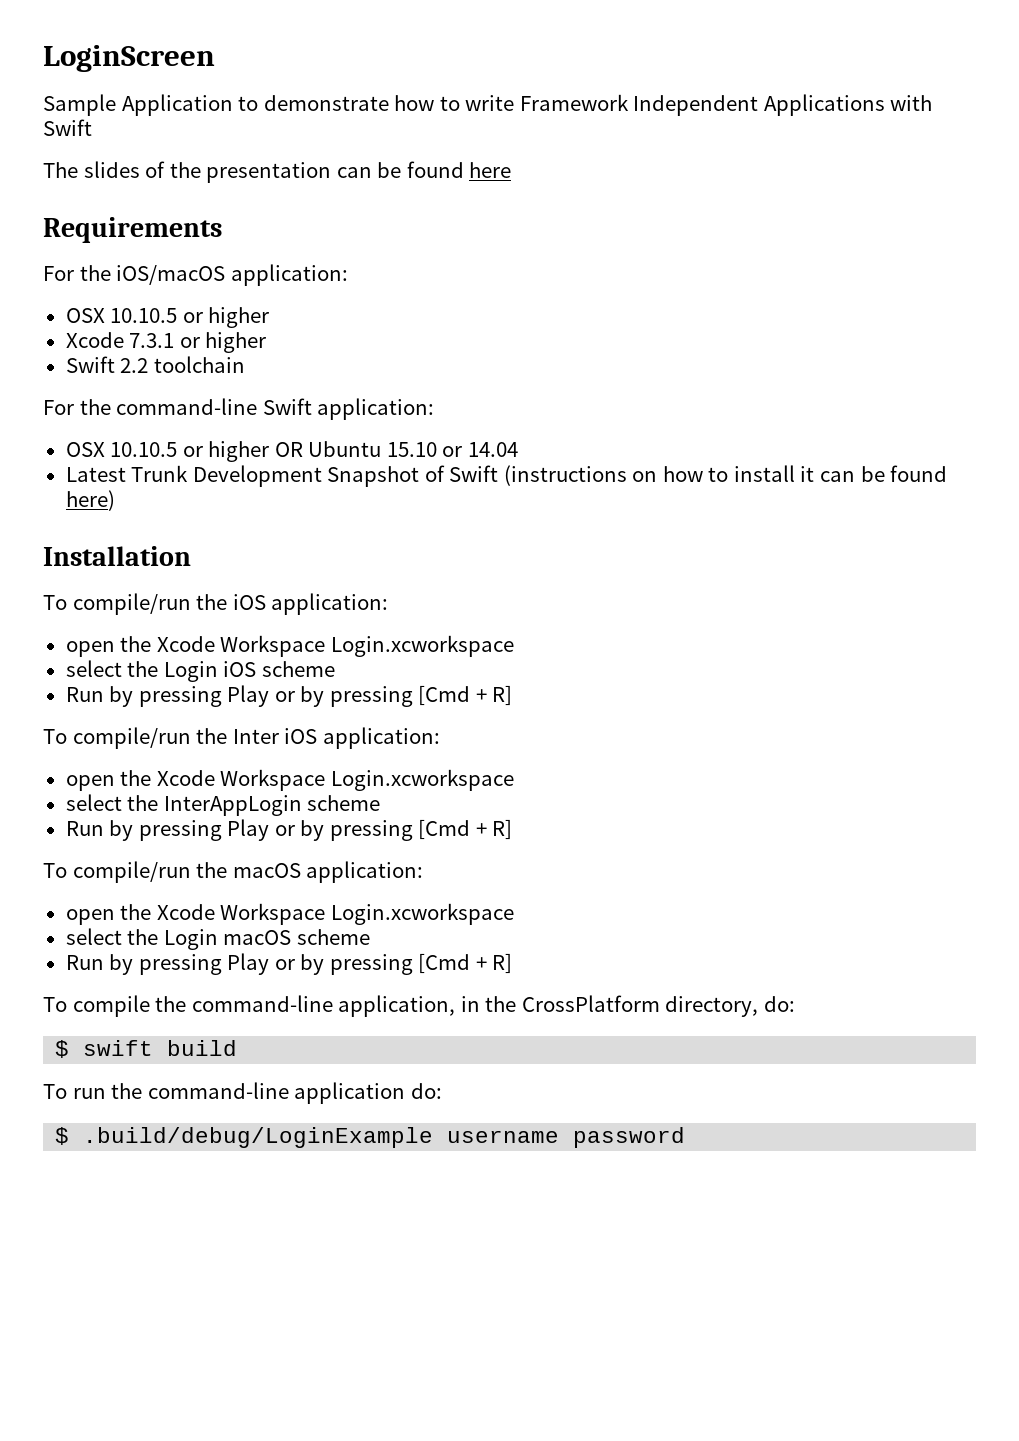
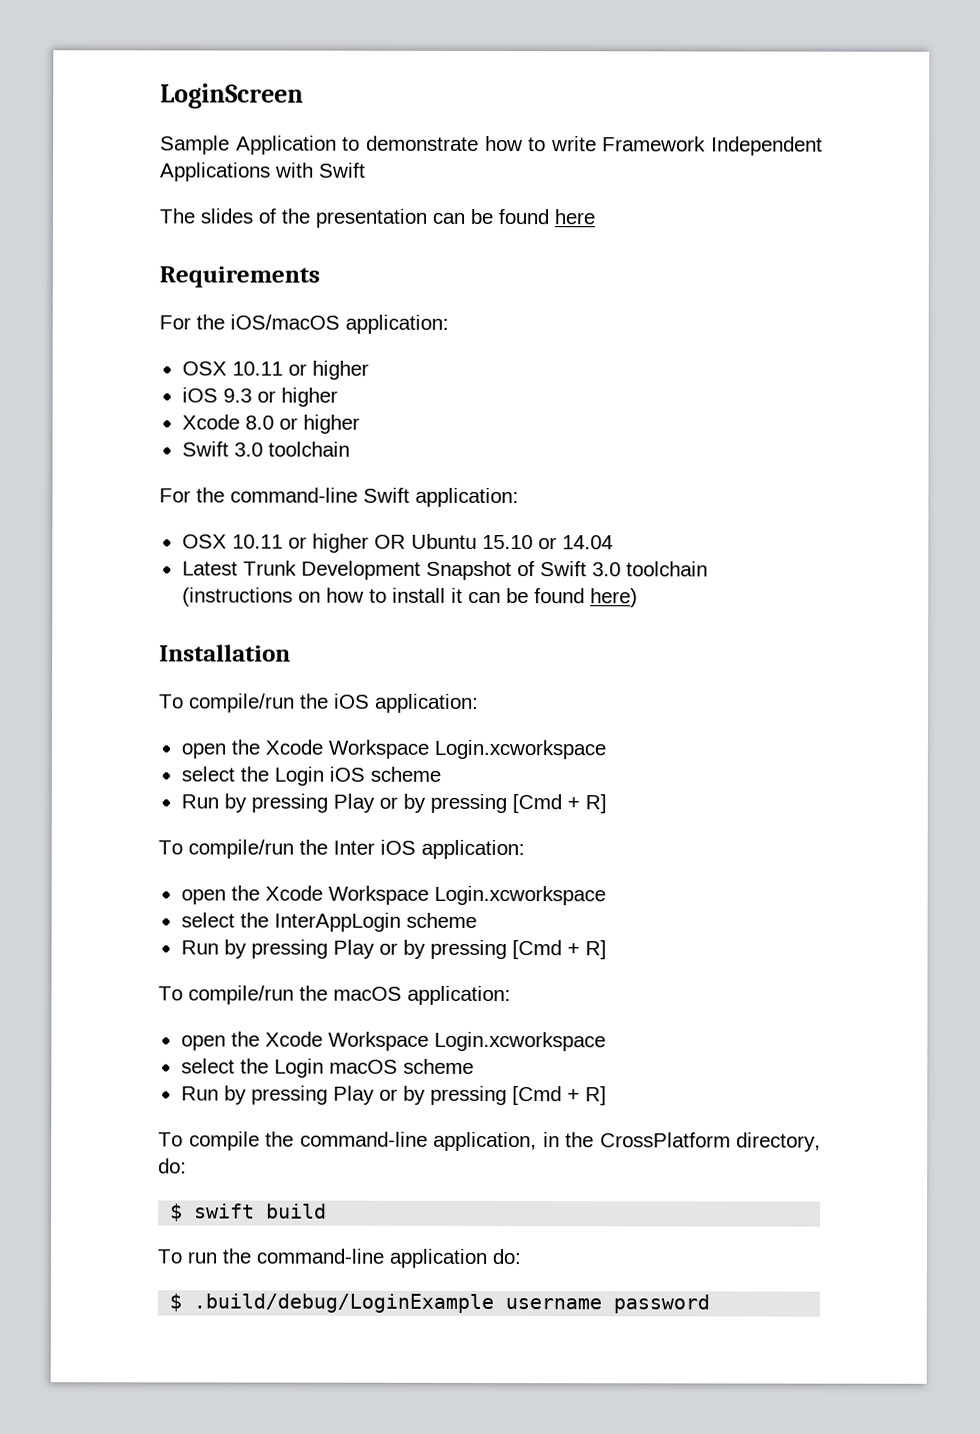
  For the iOS/macOS application:
- OSX 10.10.5 or higher
+ OSX 10.11 or higher
+ iOS 9.3 or higher
- Xcode 7.3.1 or higher
- Swift 2.2 toolchain
+ Xcode 8.0 or higher
+ Swift 3.0 toolchain
- OSX 10.10.5 or higher OR Ubuntu 15.10 or 14.04
+ OSX 10.11 or higher OR Ubuntu 15.10 or 14.04
- Latest Trunk Development Snapshot of Swift (instructions on how to install it can be found here)
+ Latest Trunk Development Snapshot of Swift 3.0 toolchain (instructions on how to install it can be found here)

